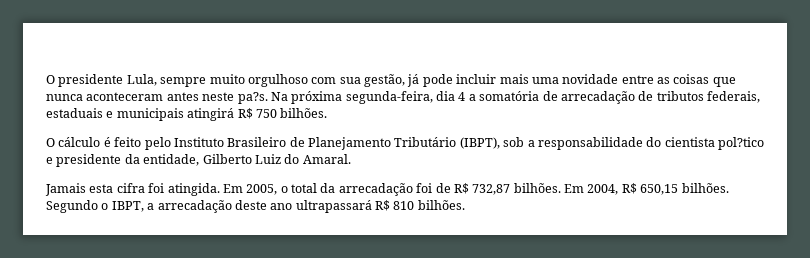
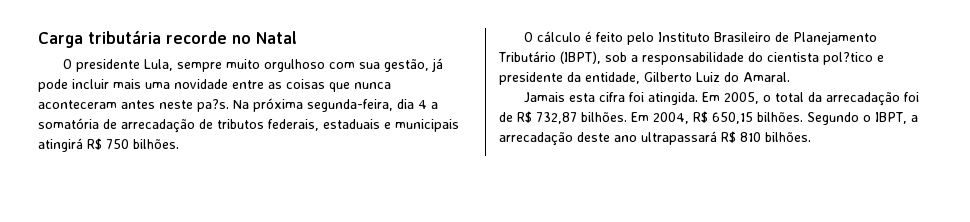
+ Carga tributária recorde no Natal

